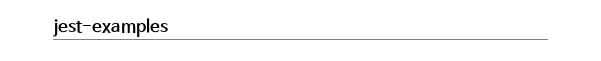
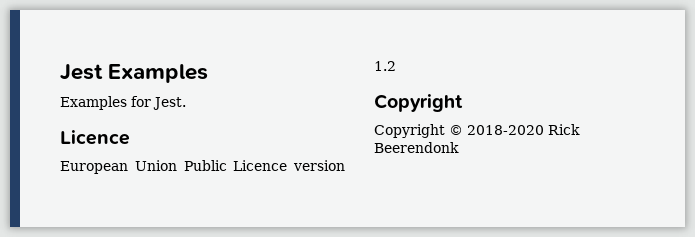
- jest-examples
+ Jest Examples
+ Examples for Jest.
+ Licence
+ European Union Public Licence version 1.2
+ Copyright
+ Copyright © 2018-2020 Rick Beerendonk

